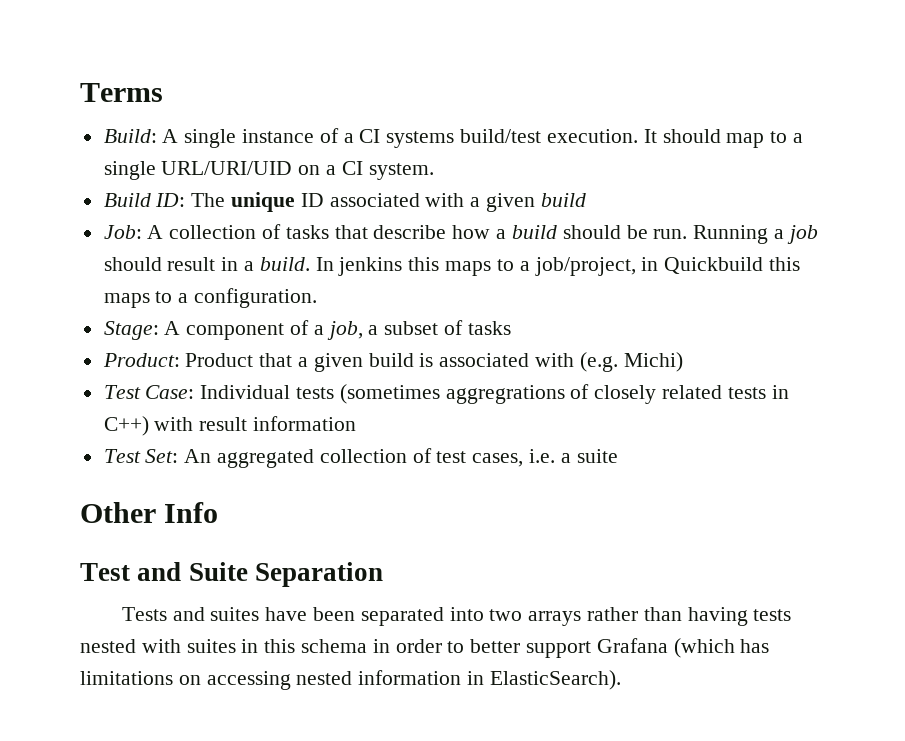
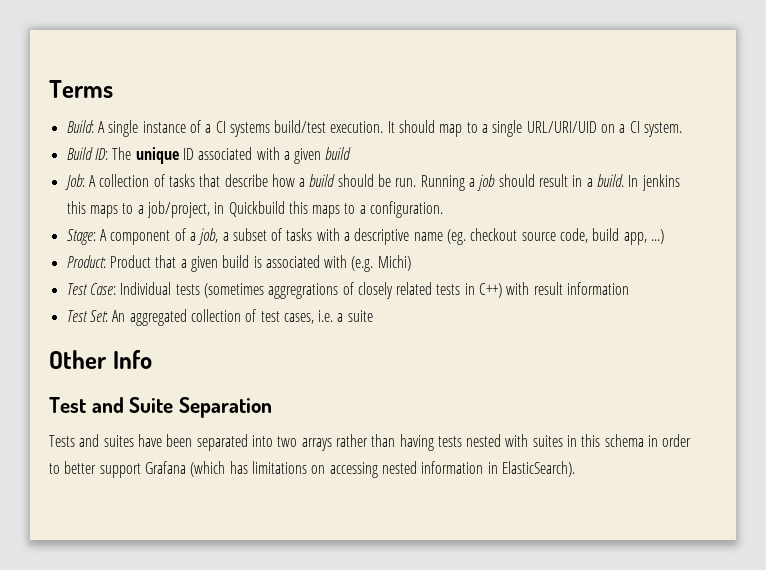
- Stage: A component of a job, a subset of tasks
+ Stage: A component of a job, a subset of tasks with a descriptive name (eg. checkout source code, build app, ...)

